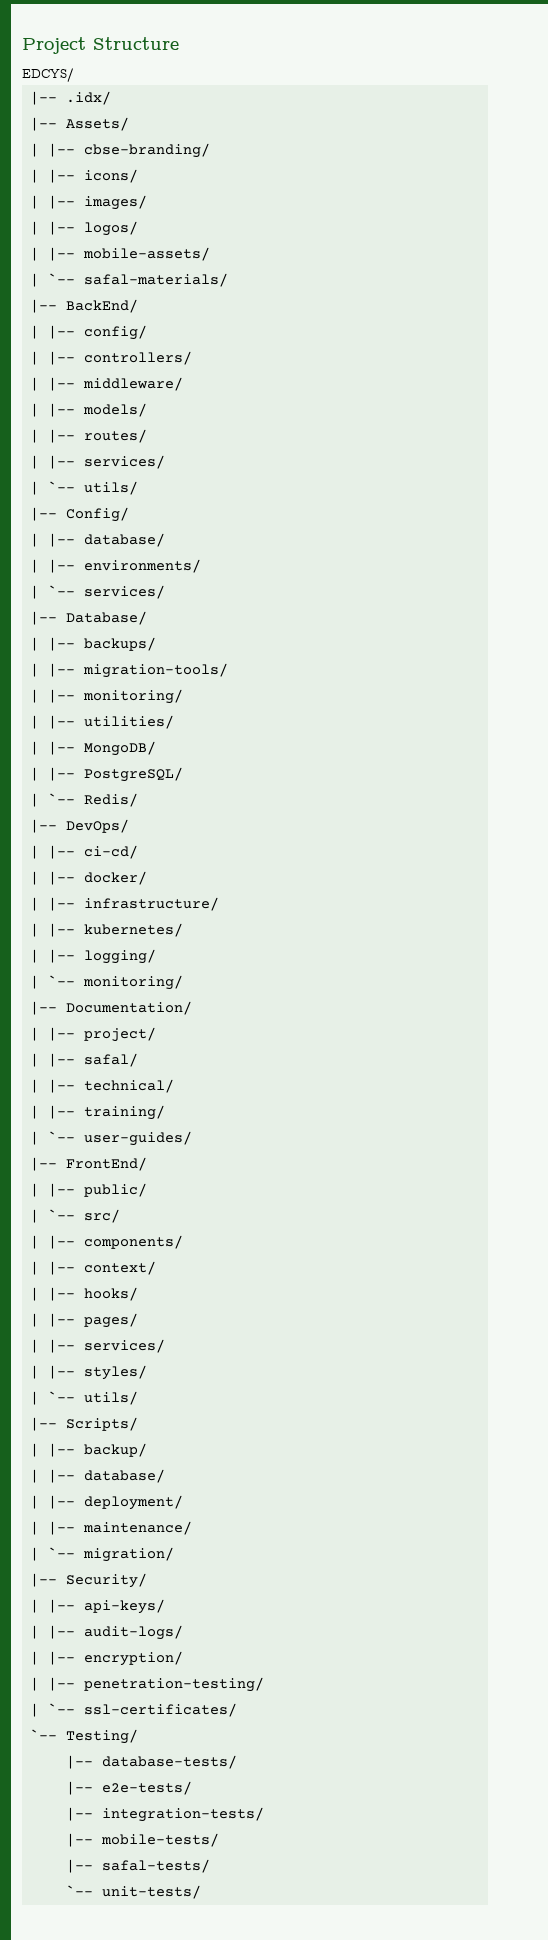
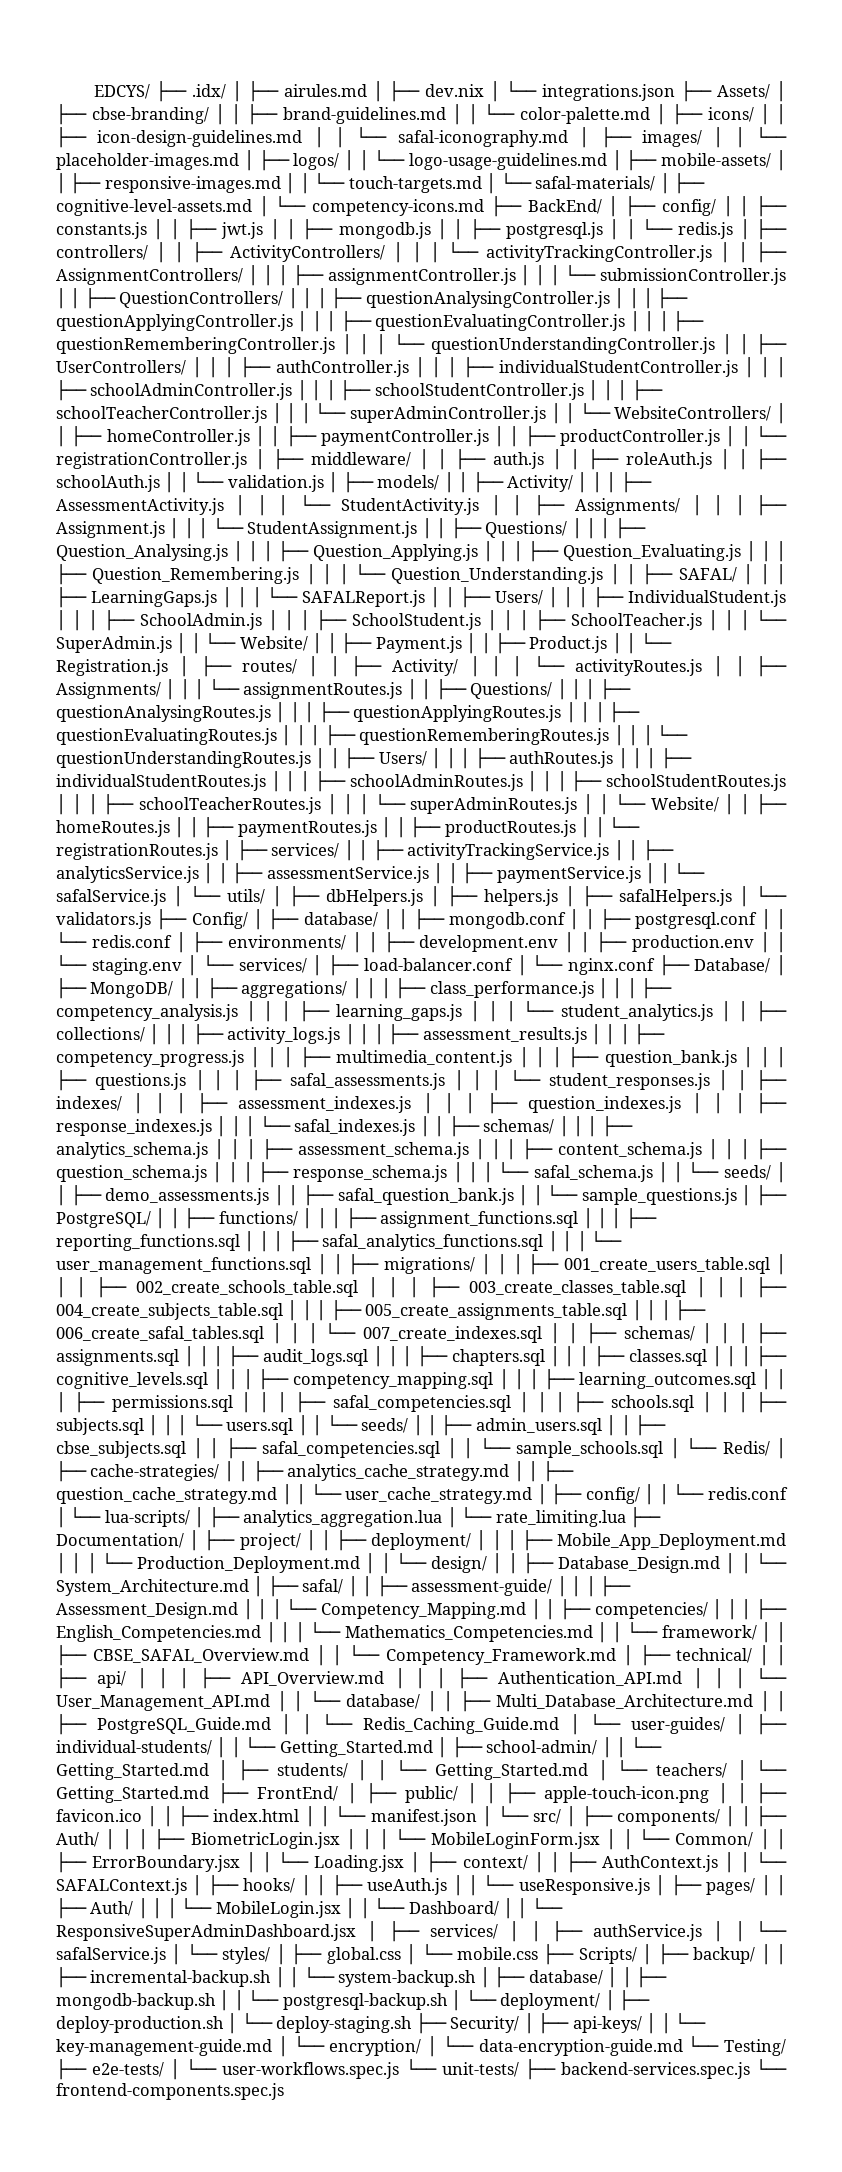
- Project Structure
- EDCYS/
- |-- .idx/
- |-- Assets/
- | |-- cbse-branding/
- | |-- icons/
- | |-- images/
- | |-- logos/
- | |-- mobile-assets/
- | `-- safal-materials/
- |-- BackEnd/
- | |-- config/
- | |-- controllers/
- | |-- middleware/
- | |-- models/
- | |-- routes/
- | |-- services/
- | `-- utils/
- |-- Config/
- | |-- database/
- | |-- environments/
- | `-- services/
- |-- Database/
- | |-- backups/
- | |-- migration-tools/
- | |-- monitoring/
- | |-- utilities/
- | |-- MongoDB/
- | |-- PostgreSQL/
- | `-- Redis/
- |-- DevOps/
- | |-- ci-cd/
- | |-- docker/
- | |-- infrastructure/
- | |-- kubernetes/
- | |-- logging/
- | `-- monitoring/
- |-- Documentation/
- | |-- project/
- | |-- safal/
- | |-- technical/
- | |-- training/
- | `-- user-guides/
- |-- FrontEnd/
- | |-- public/
- | `-- src/
- | |-- components/
- | |-- context/
- | |-- hooks/
- | |-- pages/
- | |-- services/
- | |-- styles/
- | `-- utils/
- |-- Scripts/
- | |-- backup/
- | |-- database/
- | |-- deployment/
- | |-- maintenance/
- | `-- migration/
- |-- Security/
- | |-- api-keys/
- | |-- audit-logs/
- | |-- encryption/
- | |-- penetration-testing/
- | `-- ssl-certificates/
- `-- Testing/
- |-- database-tests/
- |-- e2e-tests/
- |-- integration-tests/
- |-- mobile-tests/
- |-- safal-tests/
- `-- unit-tests/
+ EDCYS/ ├── .idx/ │ ├── airules.md │ ├── dev.nix │ └── integrations.json ├── Assets/ │ ├── cbse-branding/ │ │ ├── brand-guidelines.md │ │ └── color-palette.md │ ├── icons/ │ │ ├── icon-design-guidelines.md │ │ └── safal-iconography.md │ ├── images/ │ │ └── placeholder-images.md │ ├── logos/ │ │ └── logo-usage-guidelines.md │ ├── mobile-assets/ │ │ ├── responsive-images.md │ │ └── touch-targets.md │ └── safal-materials/ │ ├── cognitive-level-assets.md │ └── competency-icons.md ├── BackEnd/ │ ├── config/ │ │ ├── constants.js │ │ ├── jwt.js │ │ ├── mongodb.js │ │ ├── postgresql.js │ │ └── redis.js │ ├── controllers/ │ │ ├── ActivityControllers/ │ │ │ └── activityTrackingController.js │ │ ├── AssignmentControllers/ │ │ │ ├── assignmentController.js │ │ │ └── submissionController.js │ │ ├── QuestionControllers/ │ │ │ ├── questionAnalysingController.js │ │ │ ├── questionApplyingController.js │ │ │ ├── questionEvaluatingController.js │ │ │ ├── questionRememberingController.js │ │ │ └── questionUnderstandingController.js │ │ ├── UserControllers/ │ │ │ ├── authController.js │ │ │ ├── individualStudentController.js │ │ │ ├── schoolAdminController.js │ │ │ ├── schoolStudentController.js │ │ │ ├── schoolTeacherController.js │ │ │ └── superAdminController.js │ │ └── WebsiteControllers/ │ │ ├── homeController.js │ │ ├── paymentController.js │ │ ├── productController.js │ │ └── registrationController.js │ ├── middleware/ │ │ ├── auth.js │ │ ├── roleAuth.js │ │ ├── schoolAuth.js │ │ └── validation.js │ ├── models/ │ │ ├── Activity/ │ │ │ ├── AssessmentActivity.js │ │ │ └── StudentActivity.js │ │ ├── Assignments/ │ │ │ ├── Assignment.js │ │ │ └── StudentAssignment.js │ │ ├── Questions/ │ │ │ ├── Question_Analysing.js │ │ │ ├── Question_Applying.js │ │ │ ├── Question_Evaluating.js │ │ │ ├── Question_Remembering.js │ │ │ └── Question_Understanding.js │ │ ├── SAFAL/ │ │ │ ├── LearningGaps.js │ │ │ └── SAFALReport.js │ │ ├── Users/ │ │ │ ├── IndividualStudent.js │ │ │ ├── SchoolAdmin.js │ │ │ ├── SchoolStudent.js │ │ │ ├── SchoolTeacher.js │ │ │ └── SuperAdmin.js │ │ └── Website/ │ │ ├── Payment.js │ │ ├── Product.js │ │ └── Registration.js │ ├── routes/ │ │ ├── Activity/ │ │ │ └── activityRoutes.js │ │ ├── Assignments/ │ │ │ └── assignmentRoutes.js │ │ ├── Questions/ │ │ │ ├── questionAnalysingRoutes.js │ │ │ ├── questionApplyingRoutes.js │ │ │ ├── questionEvaluatingRoutes.js │ │ │ ├── questionRememberingRoutes.js │ │ │ └── questionUnderstandingRoutes.js │ │ ├── Users/ │ │ │ ├── authRoutes.js │ │ │ ├── individualStudentRoutes.js │ │ │ ├── schoolAdminRoutes.js │ │ │ ├── schoolStudentRoutes.js │ │ │ ├── schoolTeacherRoutes.js │ │ │ └── superAdminRoutes.js │ │ └── Website/ │ │ ├── homeRoutes.js │ │ ├── paymentRoutes.js │ │ ├── productRoutes.js │ │ └── registrationRoutes.js │ ├── services/ │ │ ├── activityTrackingService.js │ │ ├── analyticsService.js │ │ ├── assessmentService.js │ │ ├── paymentService.js │ │ └── safalService.js │ └── utils/ │ ├── dbHelpers.js │ ├── helpers.js │ ├── safalHelpers.js │ └── validators.js ├── Config/ │ ├── database/ │ │ ├── mongodb.conf │ │ ├── postgresql.conf │ │ └── redis.conf │ ├── environments/ │ │ ├── development.env │ │ ├── production.env │ │ └── staging.env │ └── services/ │ ├── load-balancer.conf │ └── nginx.conf ├── Database/ │ ├── MongoDB/ │ │ ├── aggregations/ │ │ │ ├── class_performance.js │ │ │ ├── competency_analysis.js │ │ │ ├── learning_gaps.js │ │ │ └── student_analytics.js │ │ ├── collections/ │ │ │ ├── activity_logs.js │ │ │ ├── assessment_results.js │ │ │ ├── competency_progress.js │ │ │ ├── multimedia_content.js │ │ │ ├── question_bank.js │ │ │ ├── questions.js │ │ │ ├── safal_assessments.js │ │ │ └── student_responses.js │ │ ├── indexes/ │ │ │ ├── assessment_indexes.js │ │ │ ├── question_indexes.js │ │ │ ├── response_indexes.js │ │ │ └── safal_indexes.js │ │ ├── schemas/ │ │ │ ├── analytics_schema.js │ │ │ ├── assessment_schema.js │ │ │ ├── content_schema.js │ │ │ ├── question_schema.js │ │ │ ├── response_schema.js │ │ │ └── safal_schema.js │ │ └── seeds/ │ │ ├── demo_assessments.js │ │ ├── safal_question_bank.js │ │ └── sample_questions.js │ ├── PostgreSQL/ │ │ ├── functions/ │ │ │ ├── assignment_functions.sql │ │ │ ├── reporting_functions.sql │ │ │ ├── safal_analytics_functions.sql │ │ │ └── user_management_functions.sql │ │ ├── migrations/ │ │ │ ├── 001_create_users_table.sql │ │ │ ├── 002_create_schools_table.sql │ │ │ ├── 003_create_classes_table.sql │ │ │ ├── 004_create_subjects_table.sql │ │ │ ├── 005_create_assignments_table.sql │ │ │ ├── 006_create_safal_tables.sql │ │ │ └── 007_create_indexes.sql │ │ ├── schemas/ │ │ │ ├── assignments.sql │ │ │ ├── audit_logs.sql │ │ │ ├── chapters.sql │ │ │ ├── classes.sql │ │ │ ├── cognitive_levels.sql │ │ │ ├── competency_mapping.sql │ │ │ ├── learning_outcomes.sql │ │ │ ├── permissions.sql │ │ │ ├── safal_competencies.sql │ │ │ ├── schools.sql │ │ │ ├── subjects.sql │ │ │ └── users.sql │ │ └── seeds/ │ │ ├── admin_users.sql │ │ ├── cbse_subjects.sql │ │ ├── safal_competencies.sql │ │ └── sample_schools.sql │ └── Redis/ │ ├── cache-strategies/ │ │ ├── analytics_cache_strategy.md │ │ ├── question_cache_strategy.md │ │ └── user_cache_strategy.md │ ├── config/ │ │ └── redis.conf │ └── lua-scripts/ │ ├── analytics_aggregation.lua │ └── rate_limiting.lua ├── Documentation/ │ ├── project/ │ │ ├── deployment/ │ │ │ ├── Mobile_App_Deployment.md │ │ │ └── Production_Deployment.md │ │ └── design/ │ │ ├── Database_Design.md │ │ └── System_Architecture.md │ ├── safal/ │ │ ├── assessment-guide/ │ │ │ ├── Assessment_Design.md │ │ │ └── Competency_Mapping.md │ │ ├── competencies/ │ │ │ ├── English_Competencies.md │ │ │ └── Mathematics_Competencies.md │ │ └── framework/ │ │ ├── CBSE_SAFAL_Overview.md │ │ └── Competency_Framework.md │ ├── technical/ │ │ ├── api/ │ │ │ ├── API_Overview.md │ │ │ ├── Authentication_API.md │ │ │ └── User_Management_API.md │ │ └── database/ │ │ ├── Multi_Database_Architecture.md │ │ ├── PostgreSQL_Guide.md │ │ └── Redis_Caching_Guide.md │ └── user-guides/ │ ├── individual-students/ │ │ └── Getting_Started.md │ ├── school-admin/ │ │ └── Getting_Started.md │ ├── students/ │ │ └── Getting_Started.md │ └── teachers/ │ └── Getting_Started.md ├── FrontEnd/ │ ├── public/ │ │ ├── apple-touch-icon.png │ │ ├── favicon.ico │ │ ├── index.html │ │ └── manifest.json │ └── src/ │ ├── components/ │ │ ├── Auth/ │ │ │ ├── BiometricLogin.jsx │ │ │ └── MobileLoginForm.jsx │ │ └── Common/ │ │ ├── ErrorBoundary.jsx │ │ └── Loading.jsx │ ├── context/ │ │ ├── AuthContext.js │ │ └── SAFALContext.js │ ├── hooks/ │ │ ├── useAuth.js │ │ └── useResponsive.js │ ├── pages/ │ │ ├── Auth/ │ │ │ └── MobileLogin.jsx │ │ └── Dashboard/ │ │ └── ResponsiveSuperAdminDashboard.jsx │ ├── services/ │ │ ├── authService.js │ │ └── safalService.js │ └── styles/ │ ├── global.css │ └── mobile.css ├── Scripts/ │ ├── backup/ │ │ ├── incremental-backup.sh │ │ └── system-backup.sh │ ├── database/ │ │ ├── mongodb-backup.sh │ │ └── postgresql-backup.sh │ └── deployment/ │ ├── deploy-production.sh │ └── deploy-staging.sh ├── Security/ │ ├── api-keys/ │ │ └── key-management-guide.md │ └── encryption/ │ └── data-encryption-guide.md └── Testing/ ├── e2e-tests/ │ └── user-workflows.spec.js └── unit-tests/ ├── backend-services.spec.js └── frontend-components.spec.js

